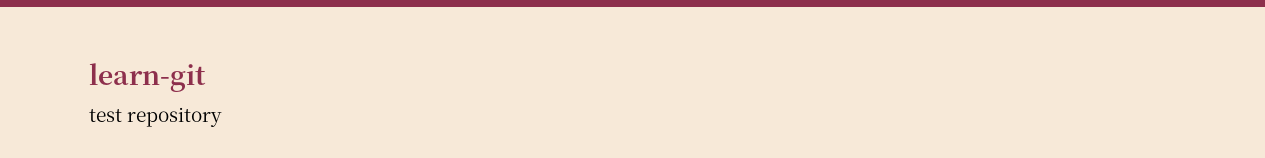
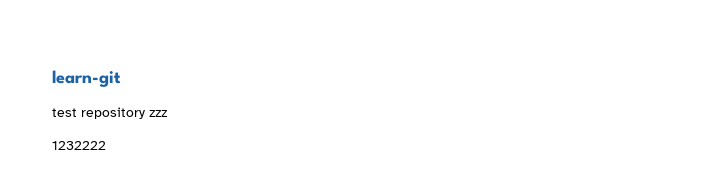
- test repository
+ test repository zzz
+ 1232222

